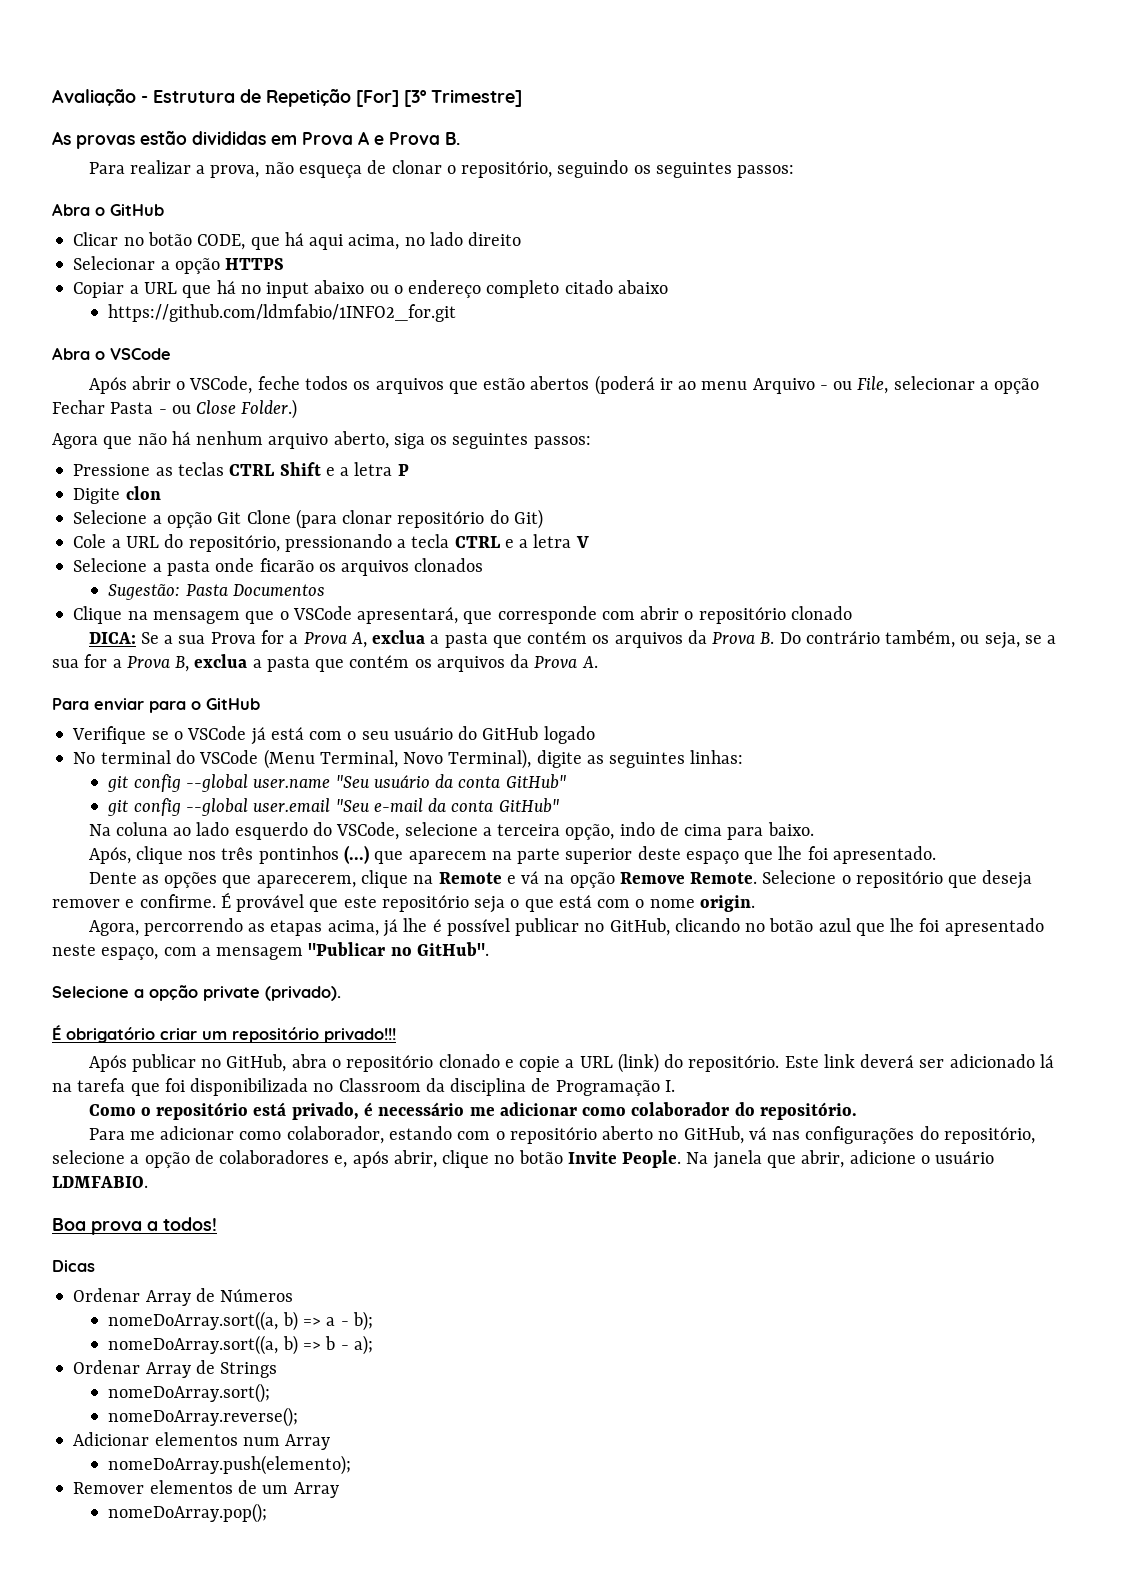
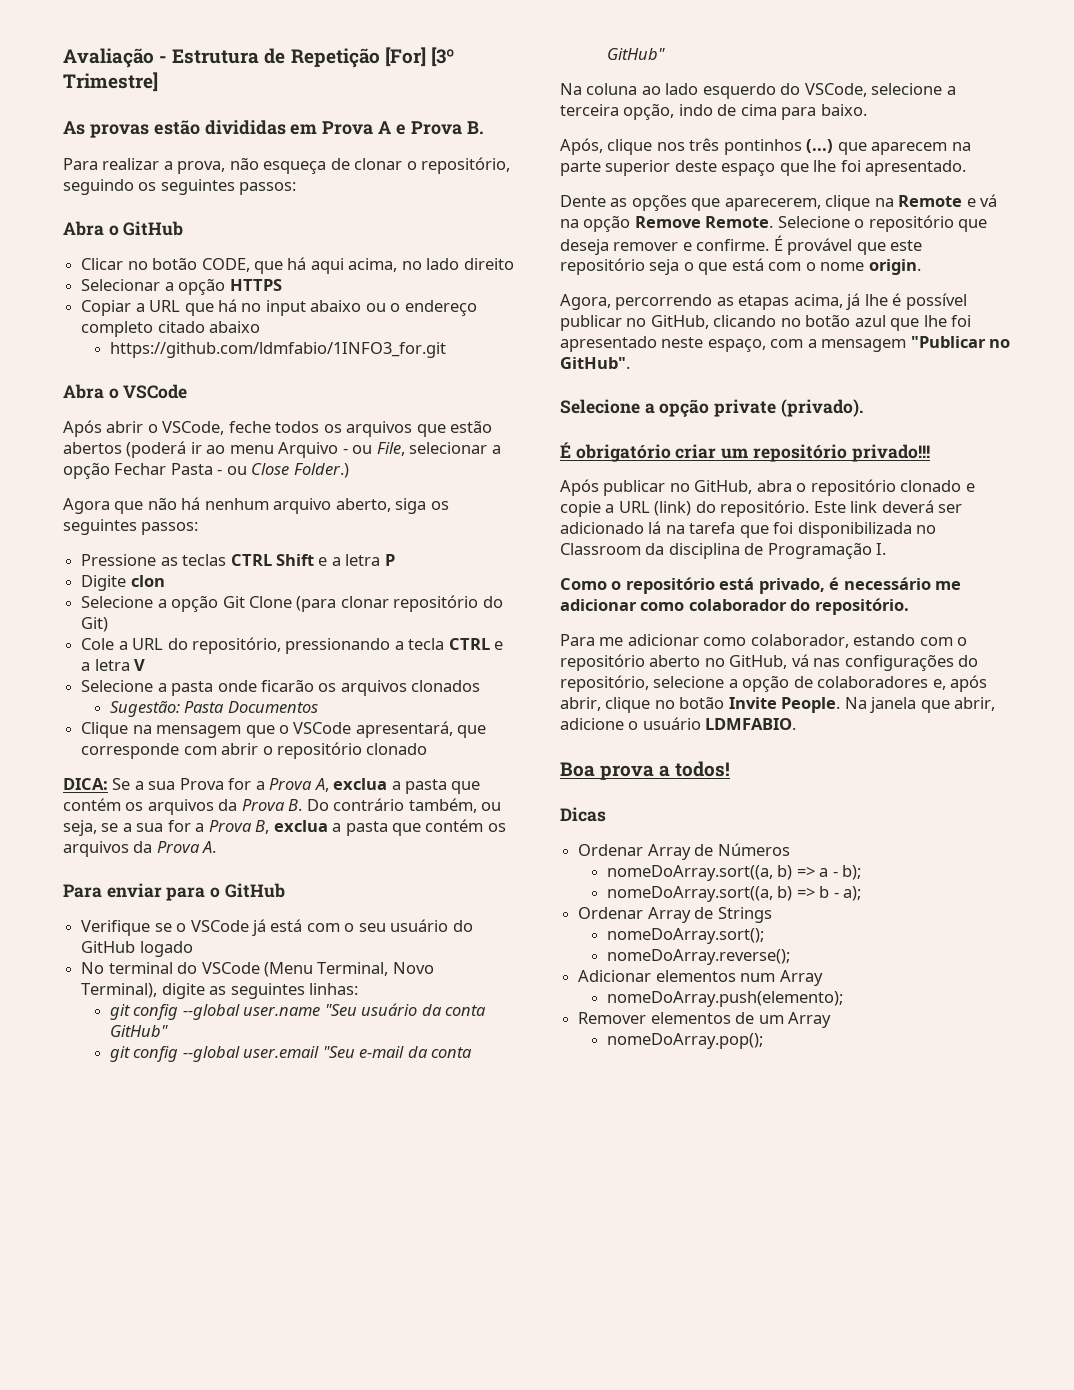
- https://github.com/ldmfabio/1INFO2_for.git
+ https://github.com/ldmfabio/1INFO3_for.git

